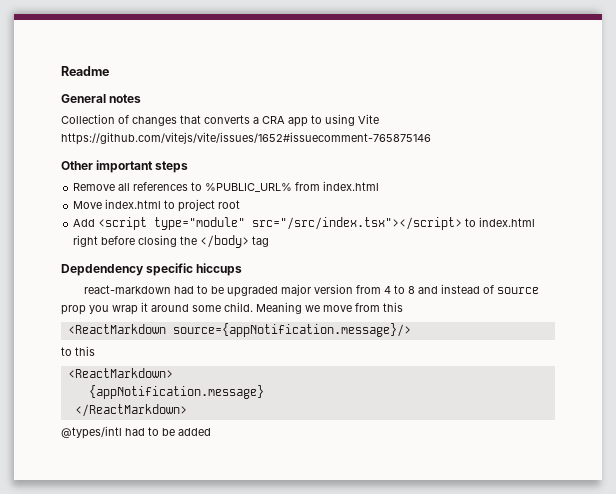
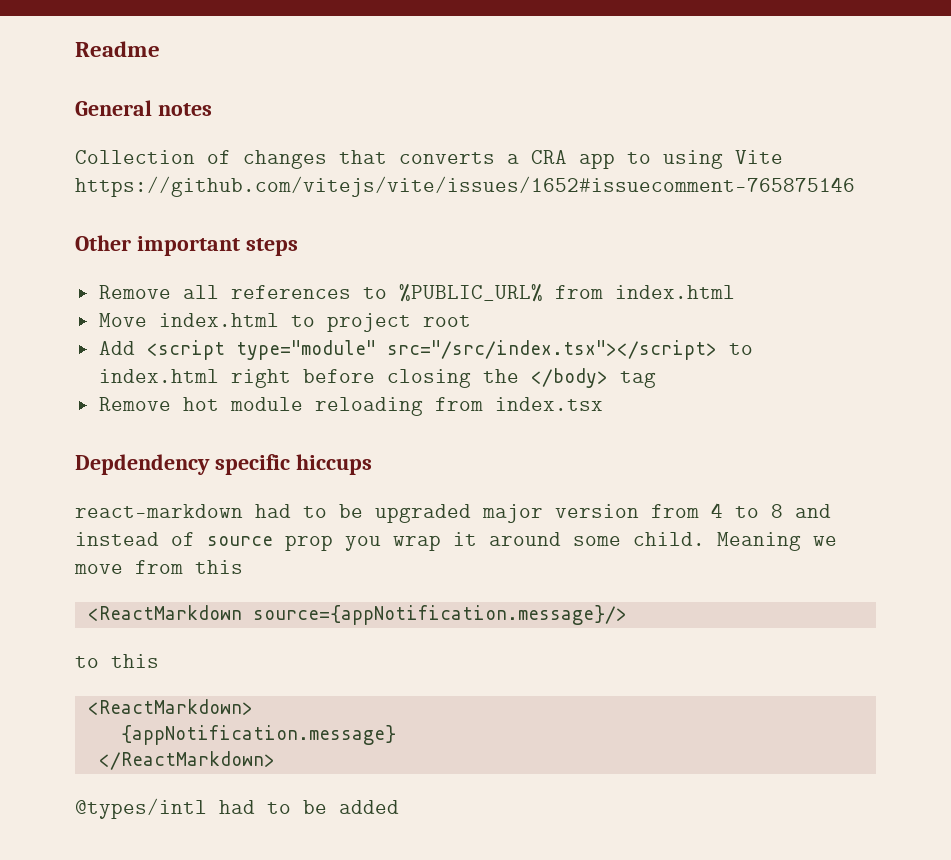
+ Remove hot module reloading from index.tsx

